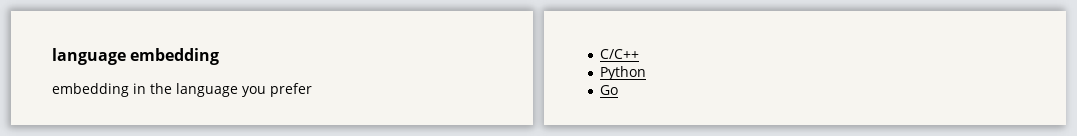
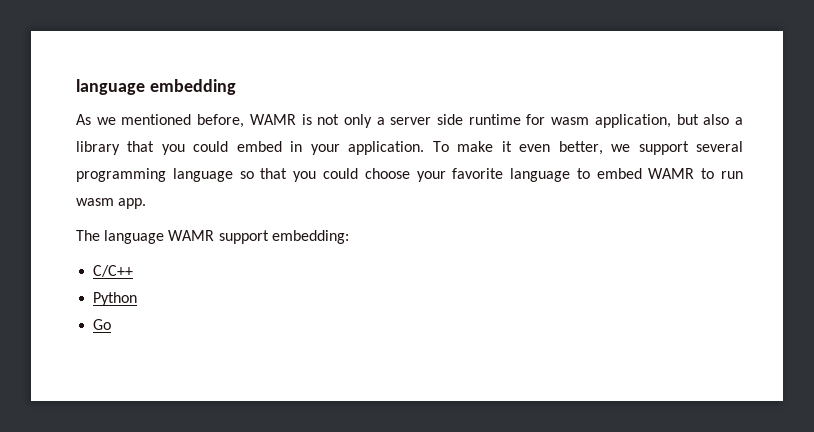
- embedding in the language you prefer
+ As we mentioned before, WAMR is not only a server side runtime for wasm application, but also a library that you could embed in your application. To make it even better, we support several programming language so that you could choose your favorite language to embed WAMR to run wasm app.
+ The language WAMR support embedding:

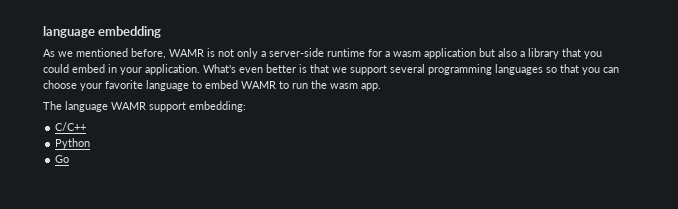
- As we mentioned before, WAMR is not only a server side runtime for wasm application, but also a library that you could embed in your application.
+ As we mentioned before, WAMR is not only a server-side runtime for a wasm application but also a library that you could embed in your application.
- To make it even better, we support several programming language so that you could choose your favorite language to embed WAMR to run wasm app.
+ What's even better is that we support several programming languages so that you can choose your favorite language to embed WAMR to run the wasm app.

